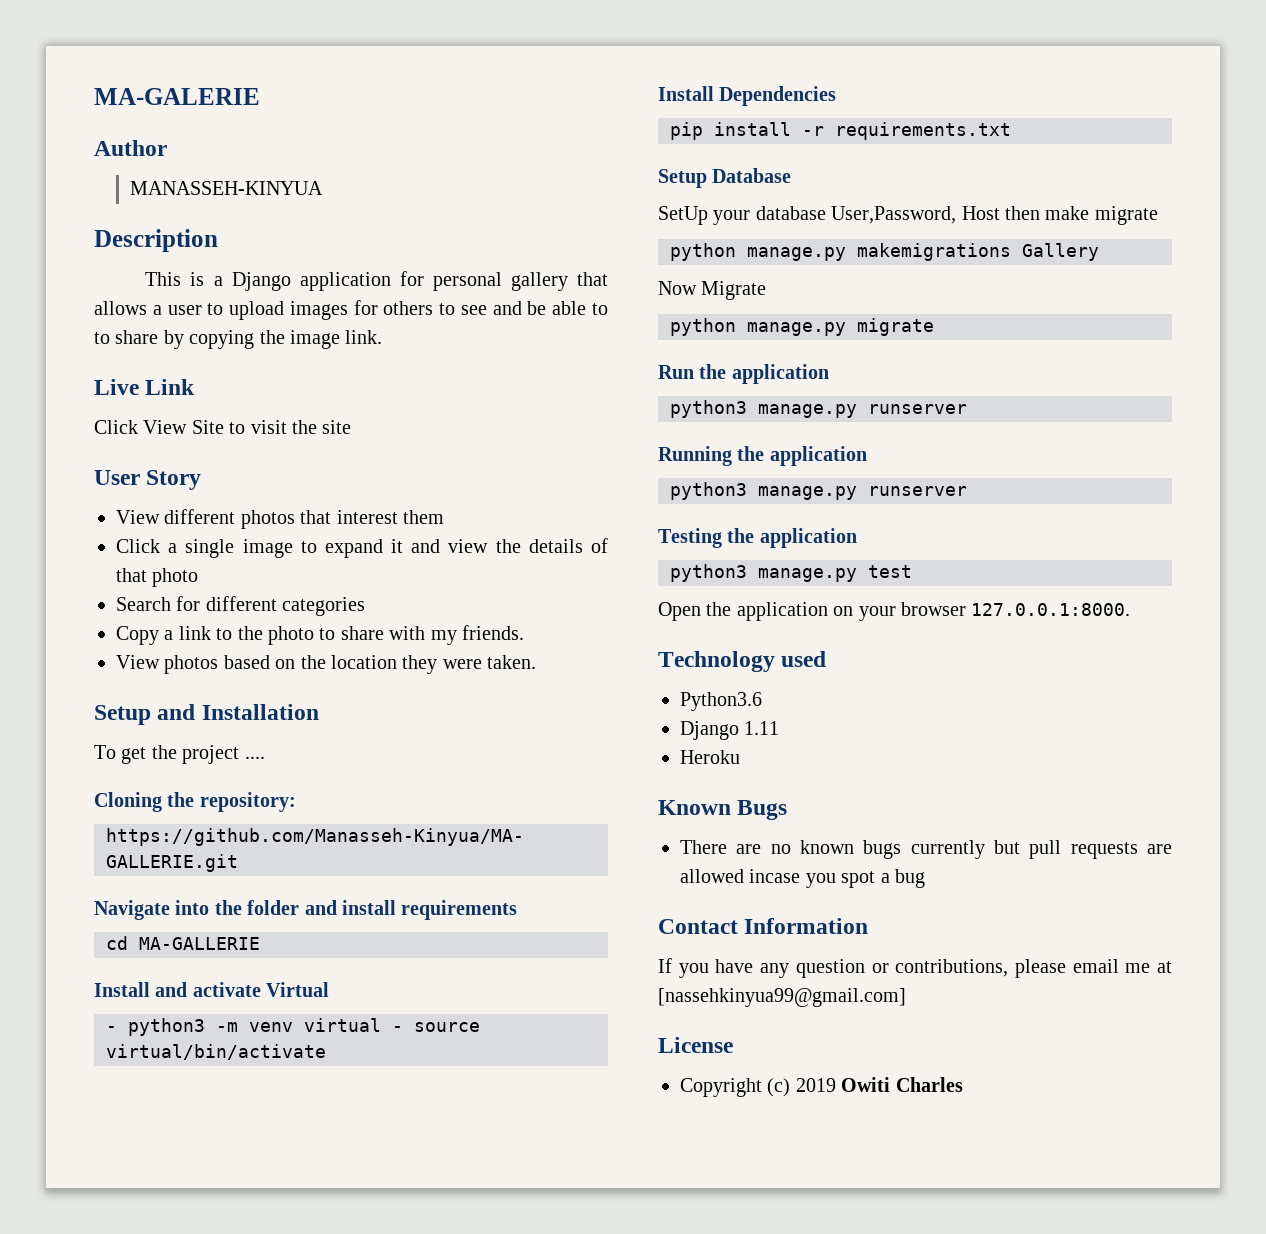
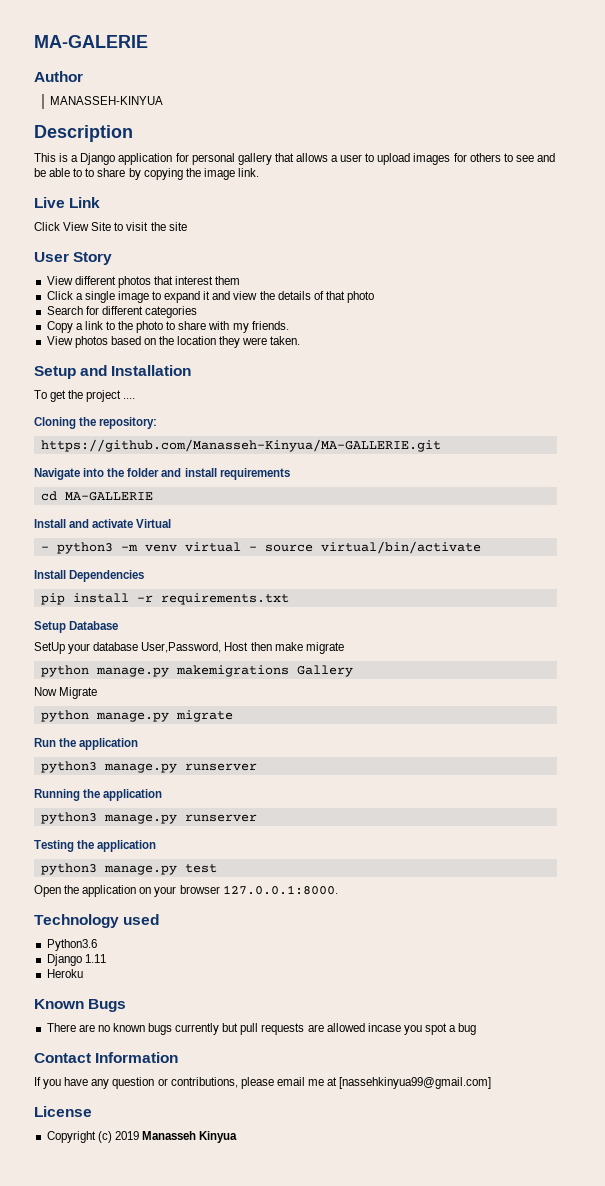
- Copyright (c) 2019 Owiti Charles
+ Copyright (c) 2019 Manasseh Kinyua

